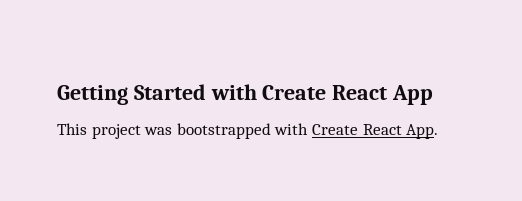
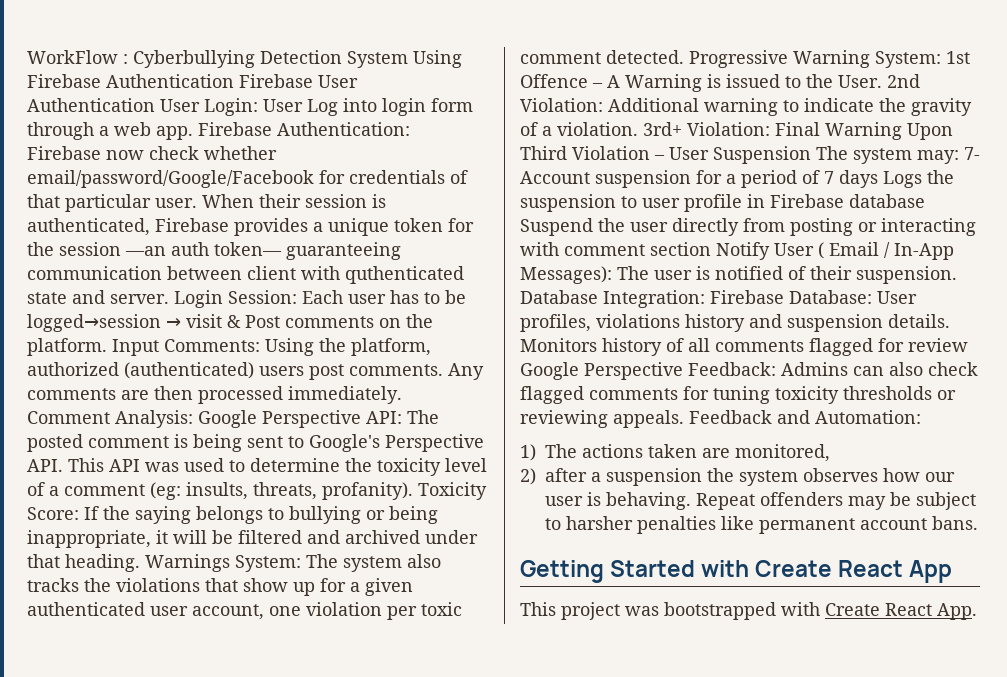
+ WorkFlow : Cyberbullying Detection System Using Firebase Authentication Firebase User Authentication User Login: User Log into login form through a web app. Firebase Authentication: Firebase now check whether email/password/Google/Facebook for credentials of that particular user. When their session is authenticated, Firebase provides a unique token for the session —an auth token— guaranteeing communication between client with quthenticated state and server. Login Session: Each user has to be logged→session → visit & Post comments on the platform. Input Comments: Using the platform, authorized (authenticated) users post comments. Any comments are then processed immediately. Comment Analysis: Google Perspective API: The posted comment is being sent to Google's Perspective API. This API was used to determine the toxicity level of a comment (eg: insults, threats, profanity). Toxicity Score: If the saying belongs to bullying or being inappropriate, it will be filtered and archived under that heading. Warnings System: The system also tracks the violations that show up for a given authenticated user account, one violation per toxic comment detected. Progressive Warning System: 1st Offence – A Warning is issued to the User. 2nd Violation: Additional warning to indicate the gravity of a violation. 3rd+ Violation: Final Warning Upon Third Violation – User Suspension The system may: 7- Account suspension for a period of 7 days Logs the suspension to user profile in Firebase database Suspend the user directly from posting or interacting with comment section Notify User ( Email / In-App Messages): The user is notified of their suspension. Database Integration: Firebase Database: User profiles, violations history and suspension details. Monitors history of all comments flagged for review Google Perspective Feedback: Admins can also check flagged comments for tuning toxicity thresholds or reviewing appeals. Feedback and Automation:
+ 1) The actions taken are monitored,
+ 2) after a suspension the system observes how our user is behaving. Repeat offenders may be subject to harsher penalties like permanent account bans.

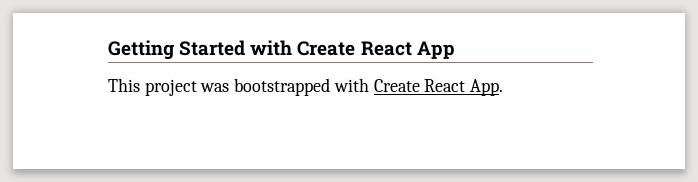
- WorkFlow : Cyberbullying Detection System Using Firebase Authentication Firebase User Authentication User Login: User Log into login form through a web app. Firebase Authentication: Firebase now check whether email/password/Google/Facebook for credentials of that particular user. When their session is authenticated, Firebase provides a unique token for the session —an auth token— guaranteeing communication between client with quthenticated state and server. Login Session: Each user has to be logged→session → visit & Post comments on the platform. Input Comments: Using the platform, authorized (authenticated) users post comments. Any comments are then processed immediately. Comment Analysis: Google Perspective API: The posted comment is being sent to Google's Perspective API. This API was used to determine the toxicity level of a comment (eg: insults, threats, profanity). Toxicity Score: If the saying belongs to bullying or being inappropriate, it will be filtered and archived under that heading. Warnings System: The system also tracks the violations that show up for a given authenticated user account, one violation per toxic comment detected. Progressive Warning System: 1st Offence – A Warning is issued to the User. 2nd Violation: Additional warning to indicate the gravity of a violation. 3rd+ Violation: Final Warning Upon Third Violation – User Suspension The system may: 7- Account suspension for a period of 7 days Logs the suspension to user profile in Firebase database Suspend the user directly from posting or interacting with comment section Notify User ( Email / In-App Messages): The user is notified of their suspension. Database Integration: Firebase Database: User profiles, violations history and suspension details. Monitors history of all comments flagged for review Google Perspective Feedback: Admins can also check flagged comments for tuning toxicity thresholds or reviewing appeals. Feedback and Automation:
- 1) The actions taken are monitored,
- 2) after a suspension the system observes how our user is behaving. Repeat offenders may be subject to harsher penalties like permanent account bans.

